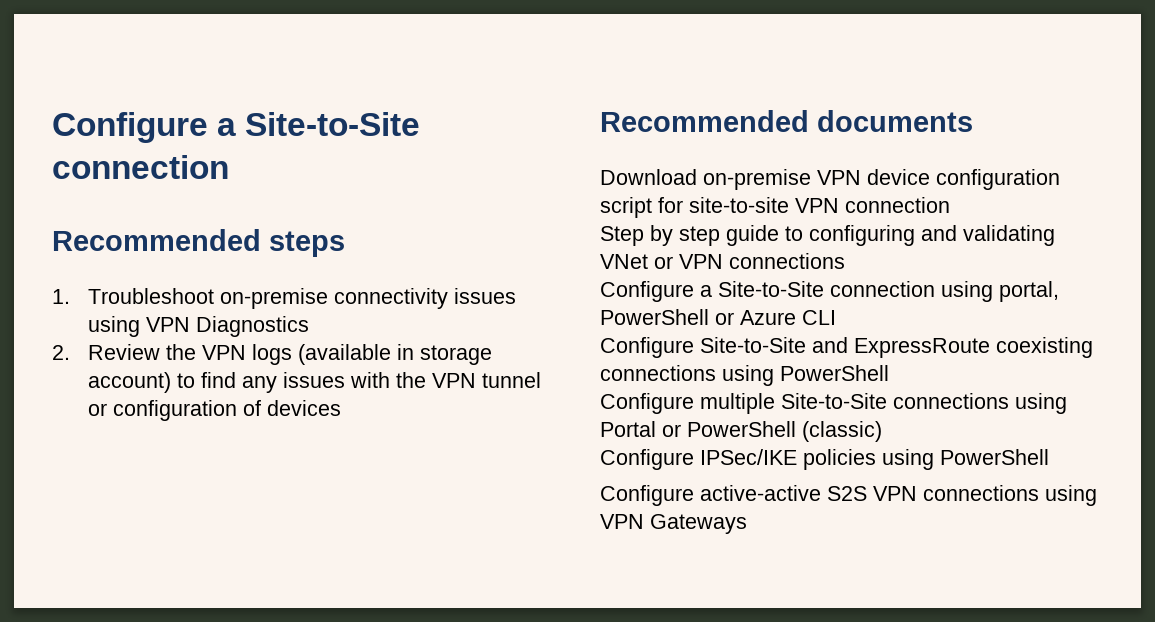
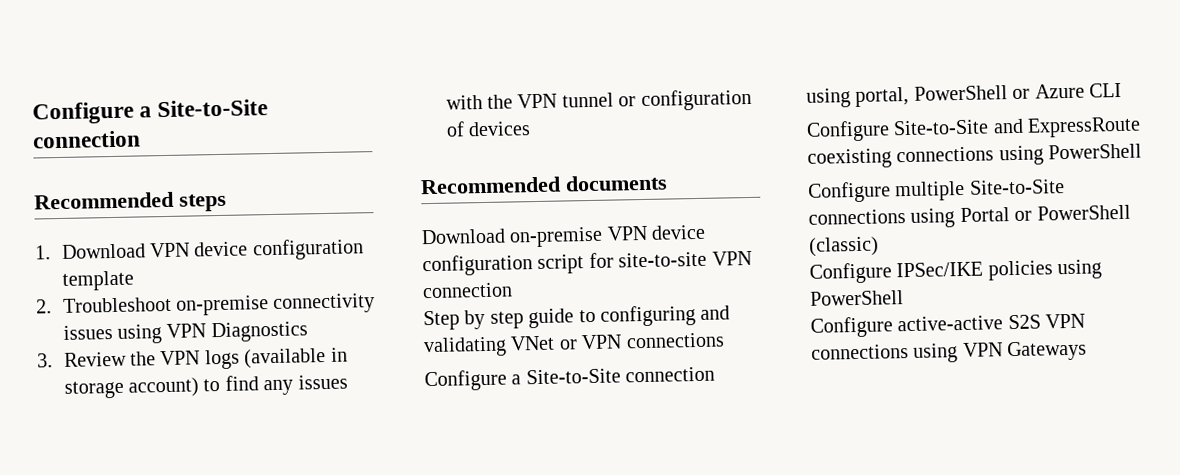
- 1. Troubleshoot on-premise connectivity issues using VPN Diagnostics
+ 1. Download VPN device configuration template
+ 2. Troubleshoot on-premise connectivity issues using VPN Diagnostics
- 2. Review the VPN logs (available in storage account) to find any issues with the VPN tunnel or configuration of devices
+ 3. Review the VPN logs (available in storage account) to find any issues with the VPN tunnel or configuration of devices

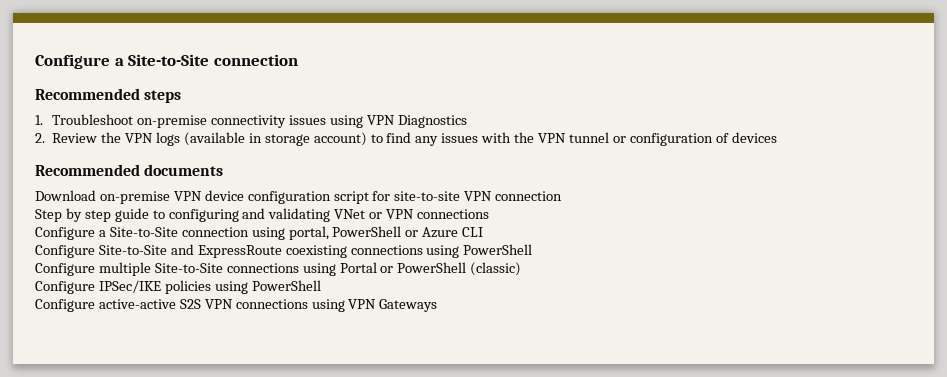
- 1. Download VPN device configuration template
- 2. Troubleshoot on-premise connectivity issues using VPN Diagnostics
+ 1. Troubleshoot on-premise connectivity issues using VPN Diagnostics
- 3. Review the VPN logs (available in storage account) to find any issues with the VPN tunnel or configuration of devices
+ 2. Review the VPN logs (available in storage account) to find any issues with the VPN tunnel or configuration of devices

